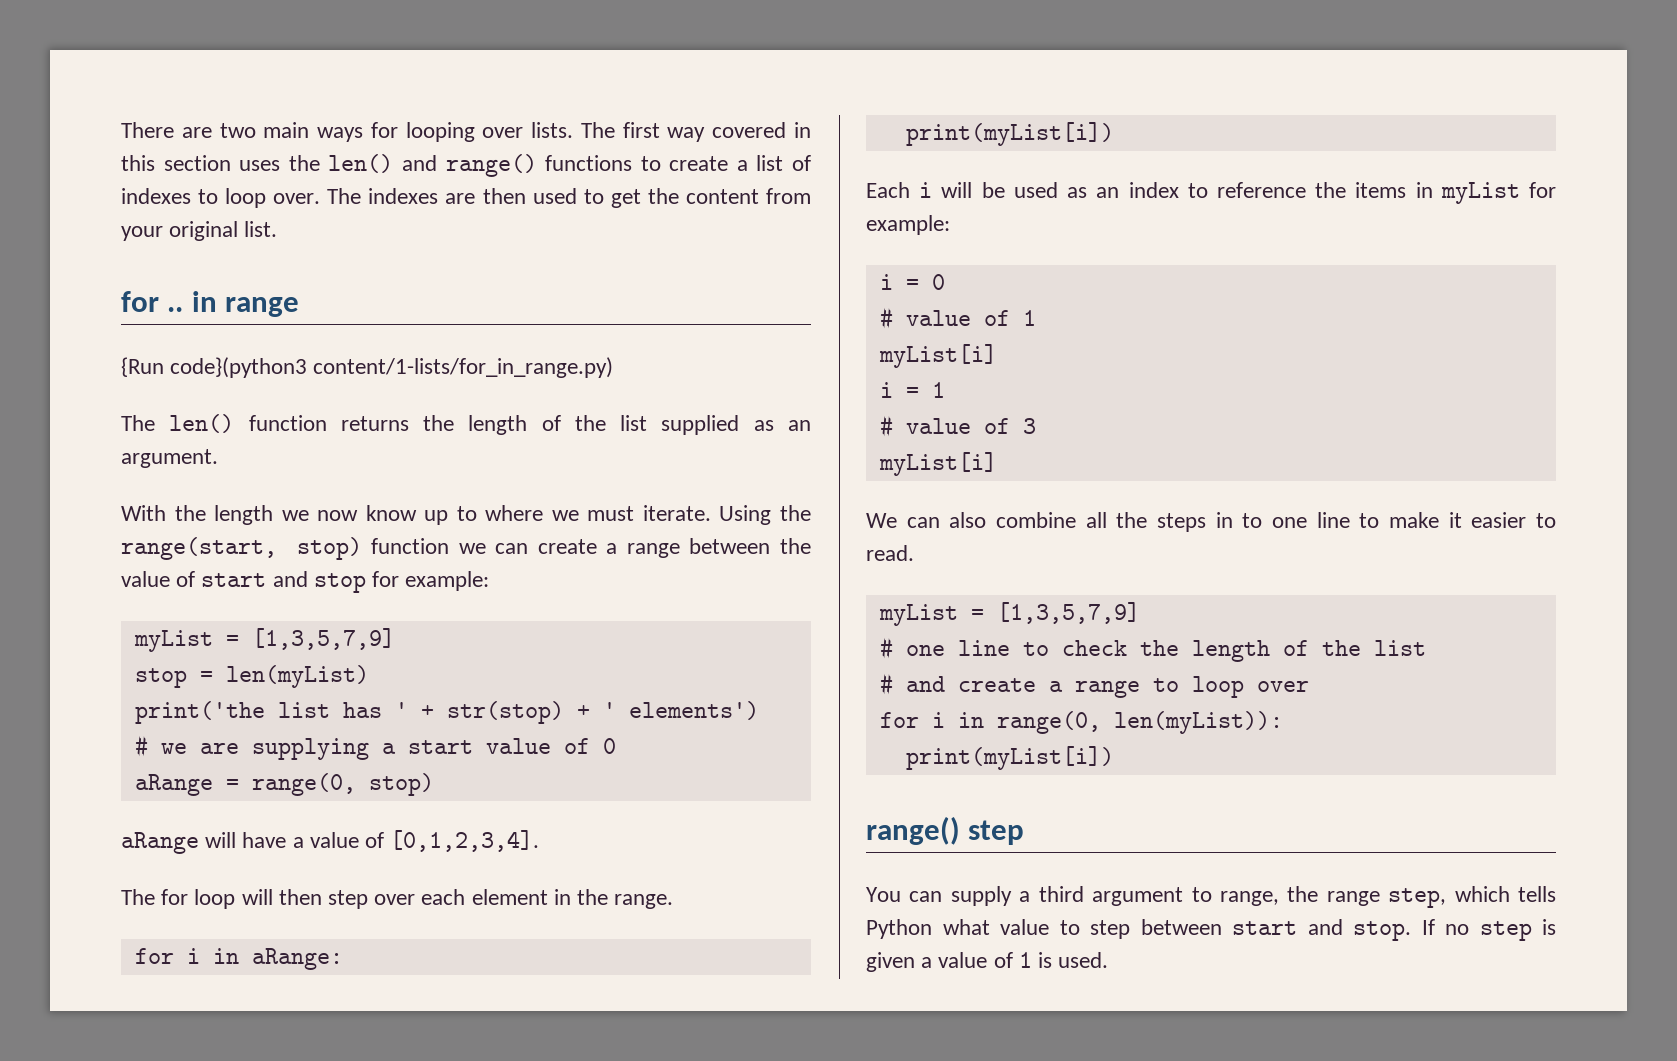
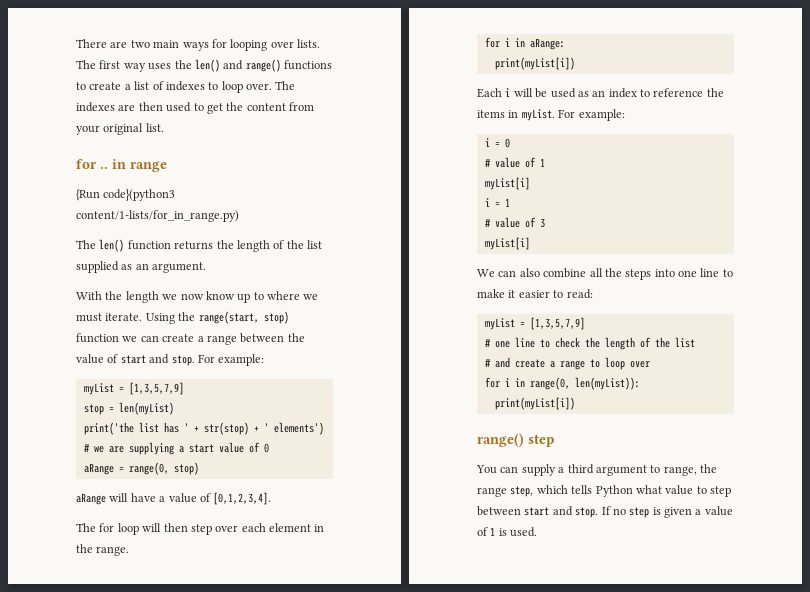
- The first way covered in this section uses the len() and range() functions to create a list of indexes to loop over.
+ The first way uses the len() and range() functions to create a list of indexes to loop over.
- Using the range(start, stop) function we can create a range between the value of start and stop for example:
+ Using the range(start, stop) function we can create a range between the value of start and stop. For example:
- Each i will be used as an index to reference the items in myList for example:
+ Each i will be used as an index to reference the items in myList. For example:
- We can also combine all the steps in to one line to make it easier to read.
+ We can also combine all the steps into one line to make it easier to read:

